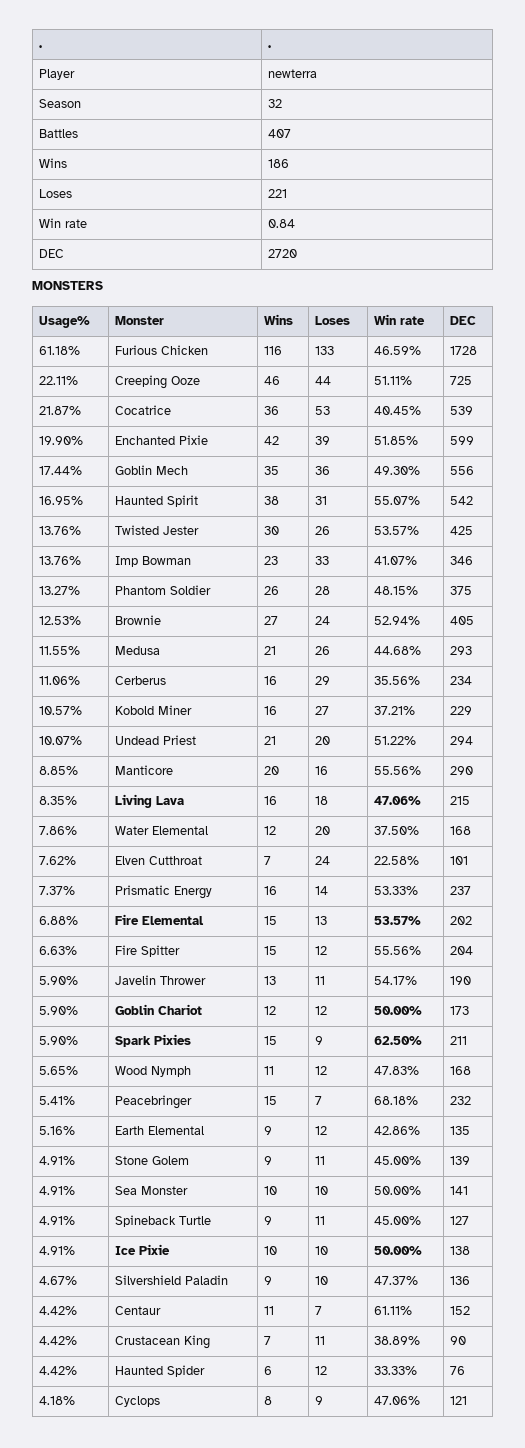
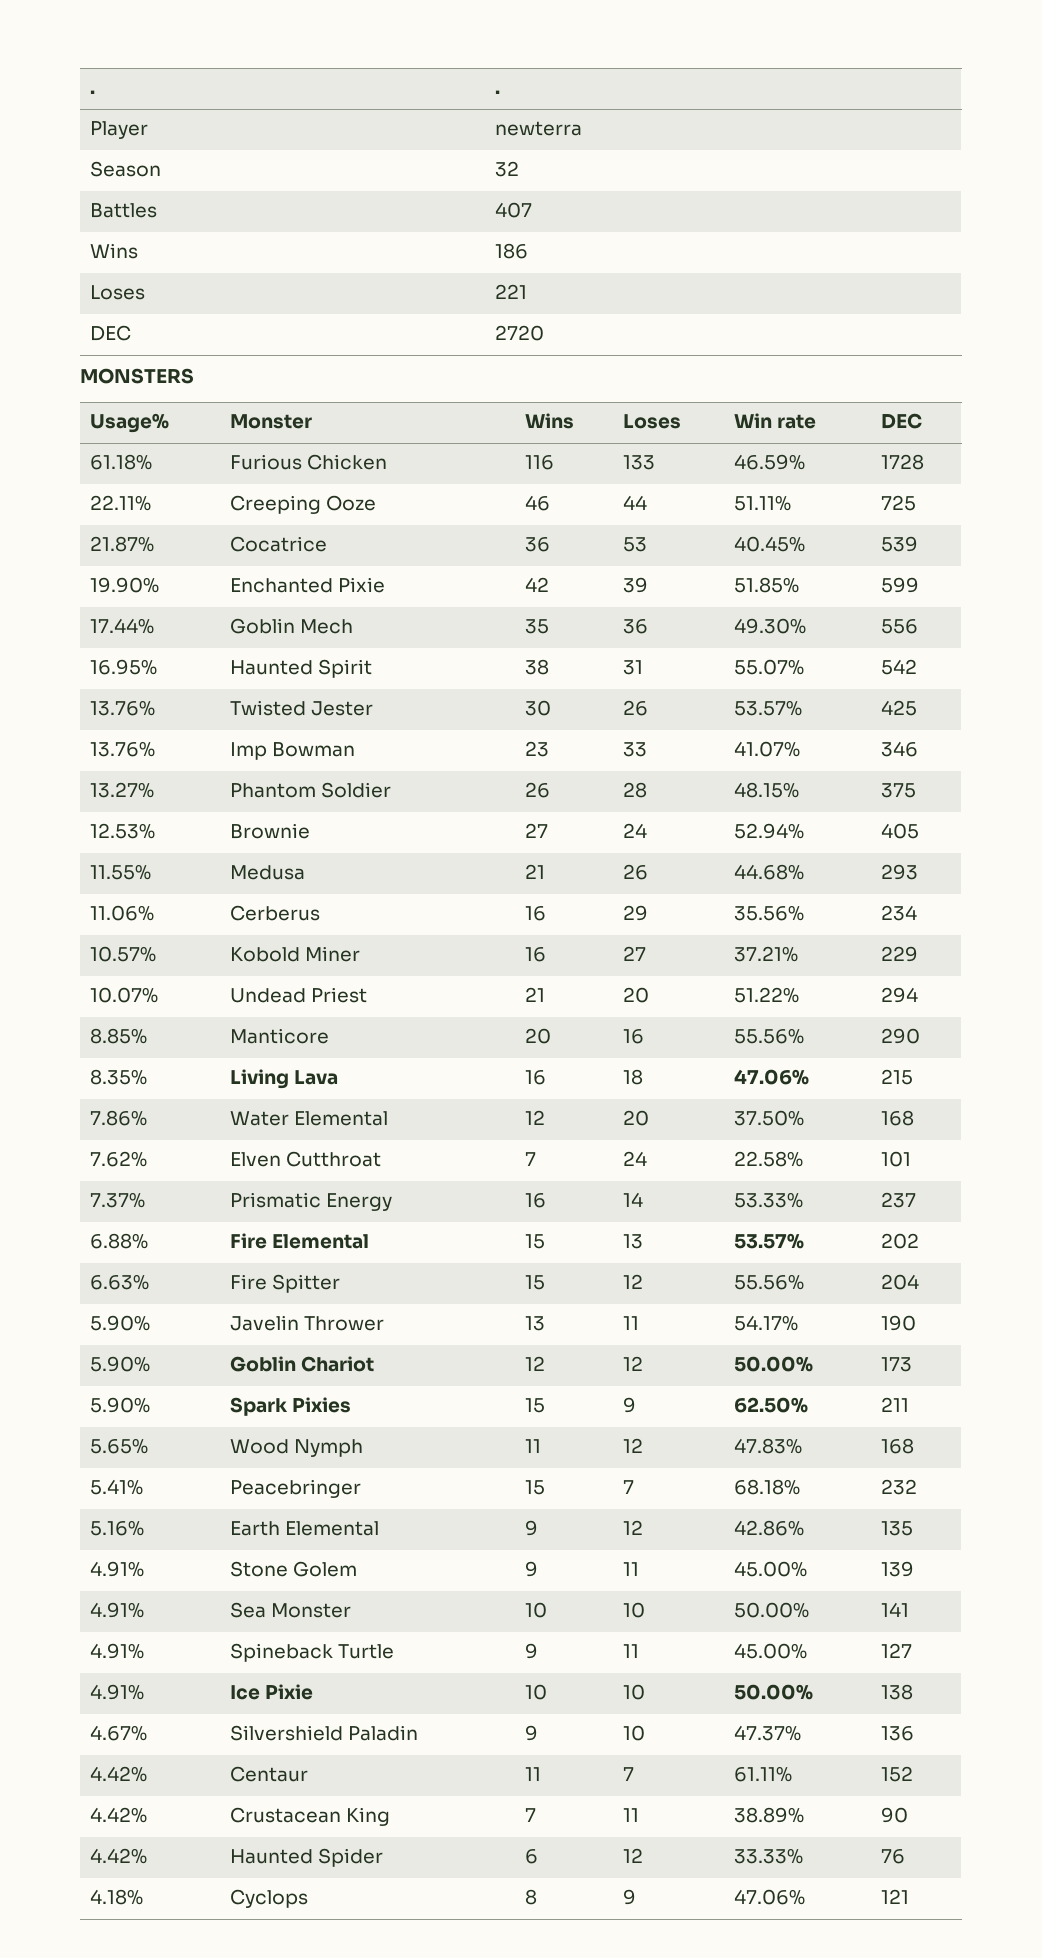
- Win rate | 0.84

